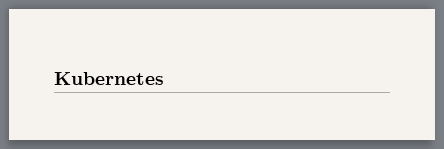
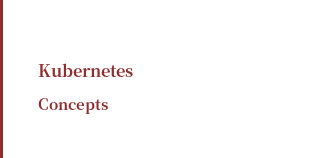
+ Concepts

